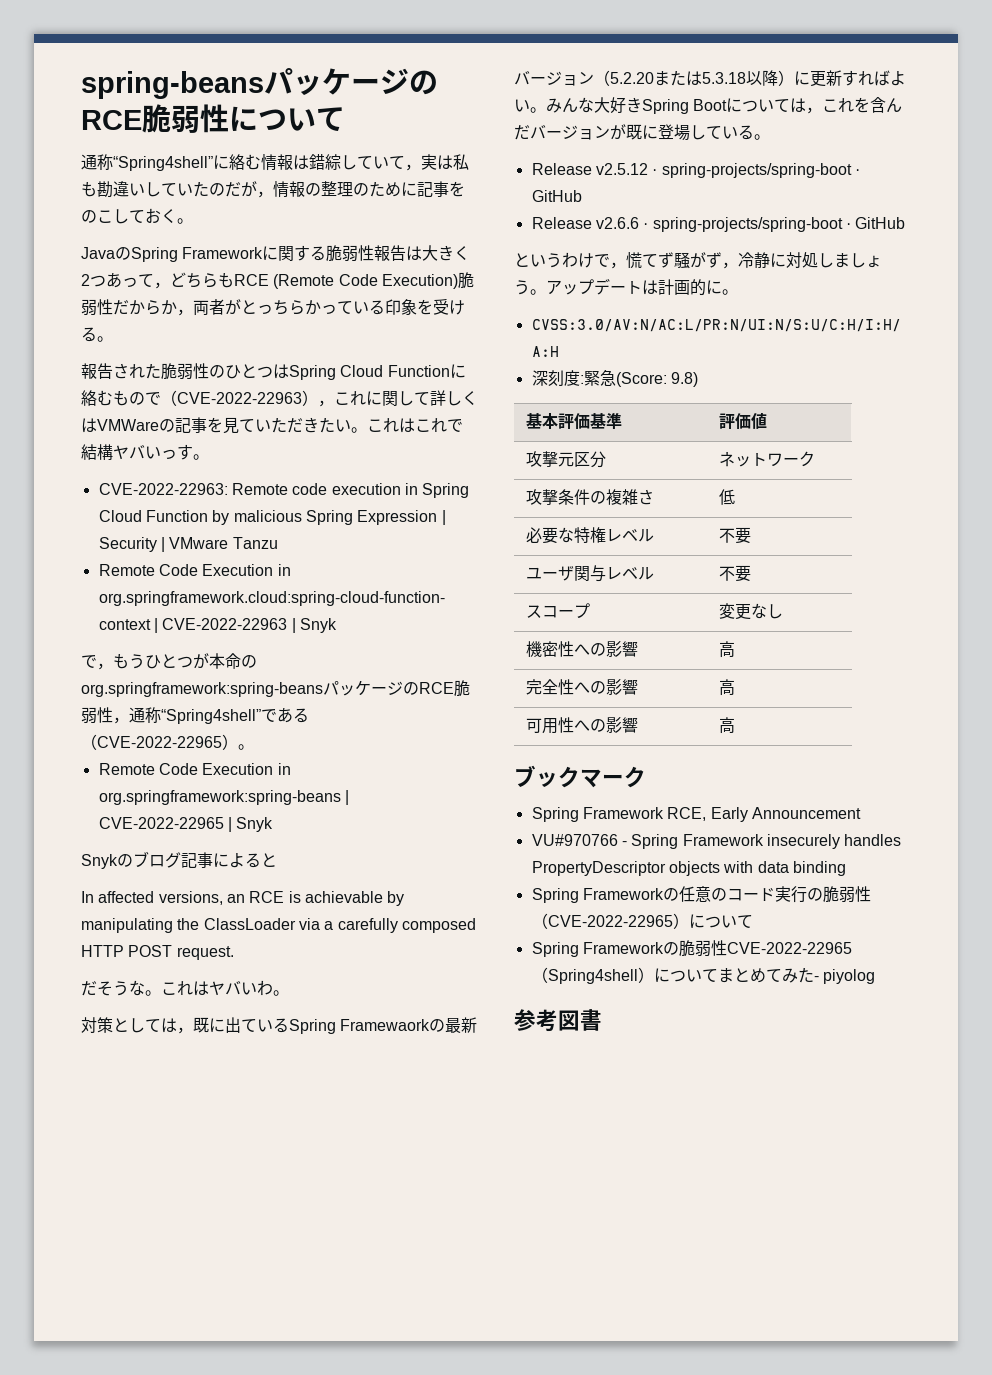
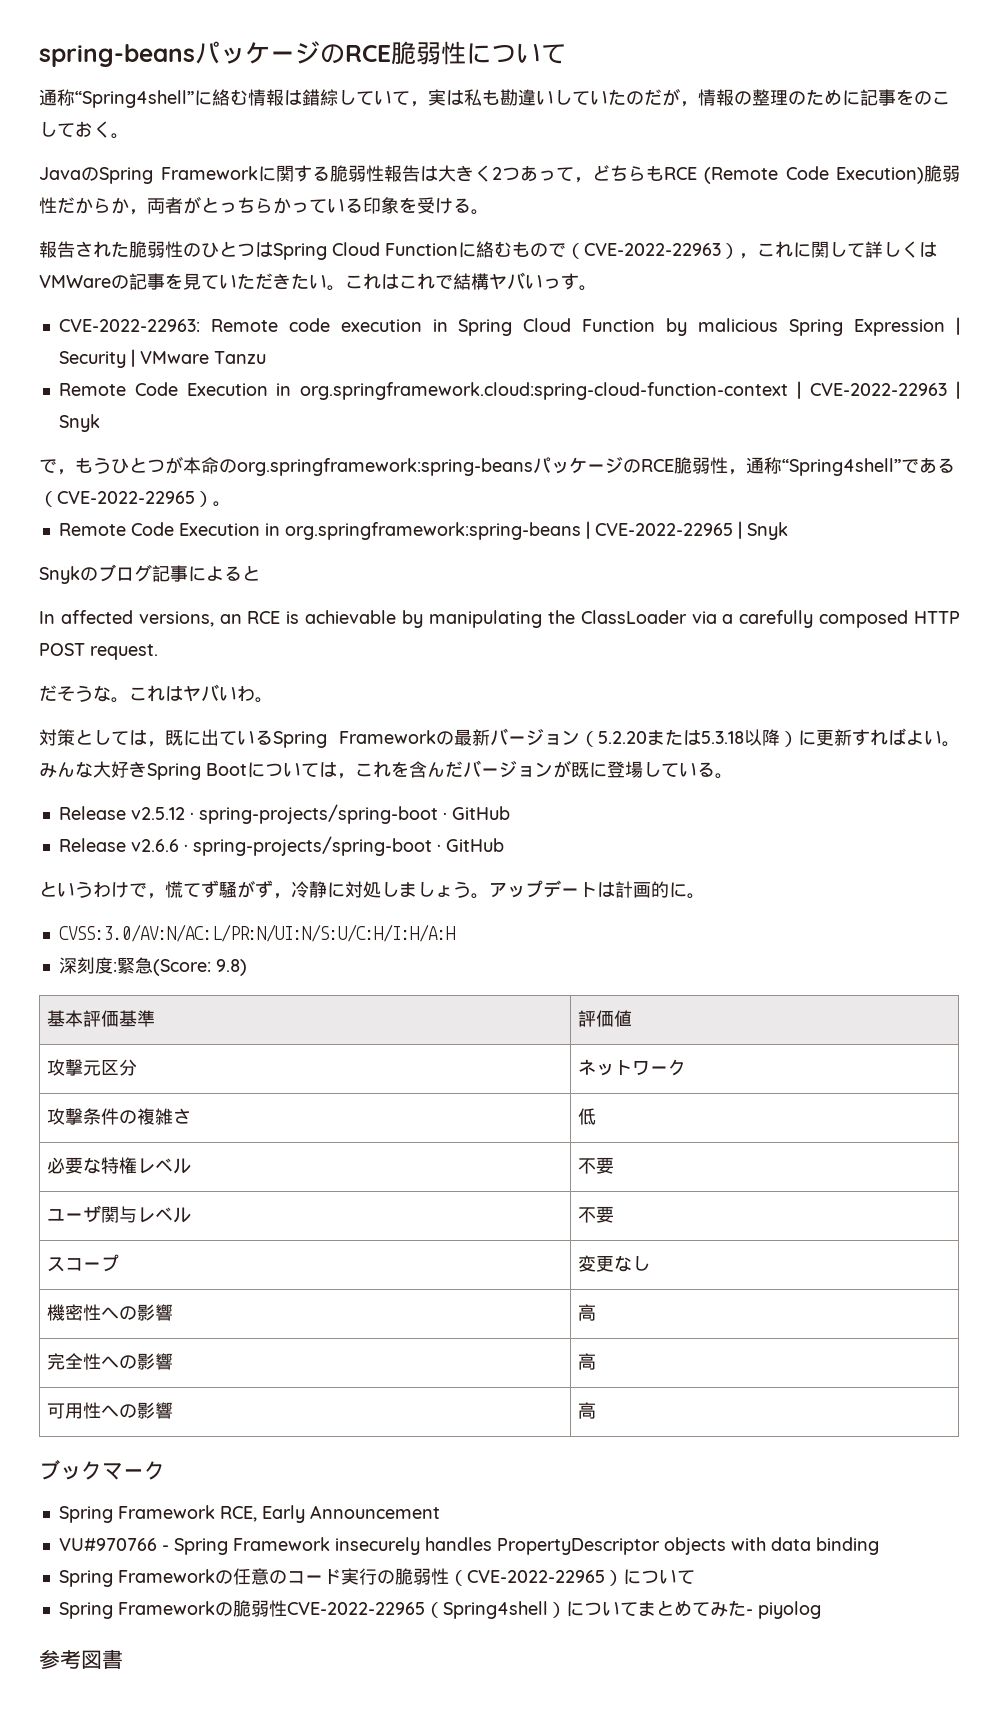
- 対策としては，既に出ているSpring Framewaorkの最新バージョン（5.2.20または5.3.18以降）に更新すればよい。
+ 対策としては，既に出ているSpring Frameworkの最新バージョン（5.2.20または5.3.18以降）に更新すればよい。

